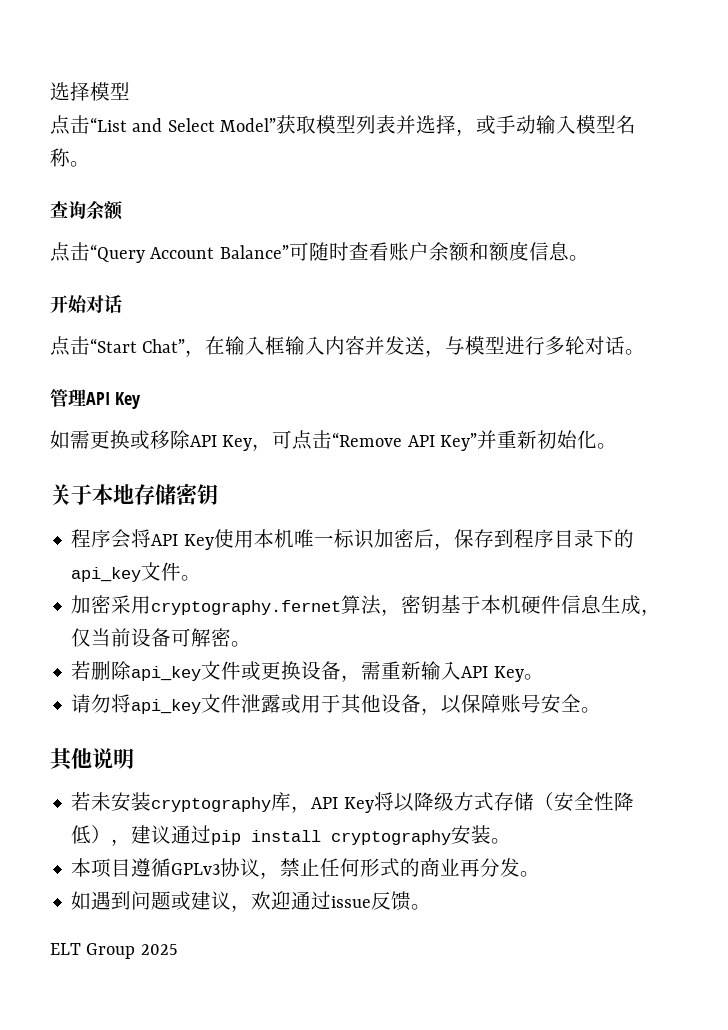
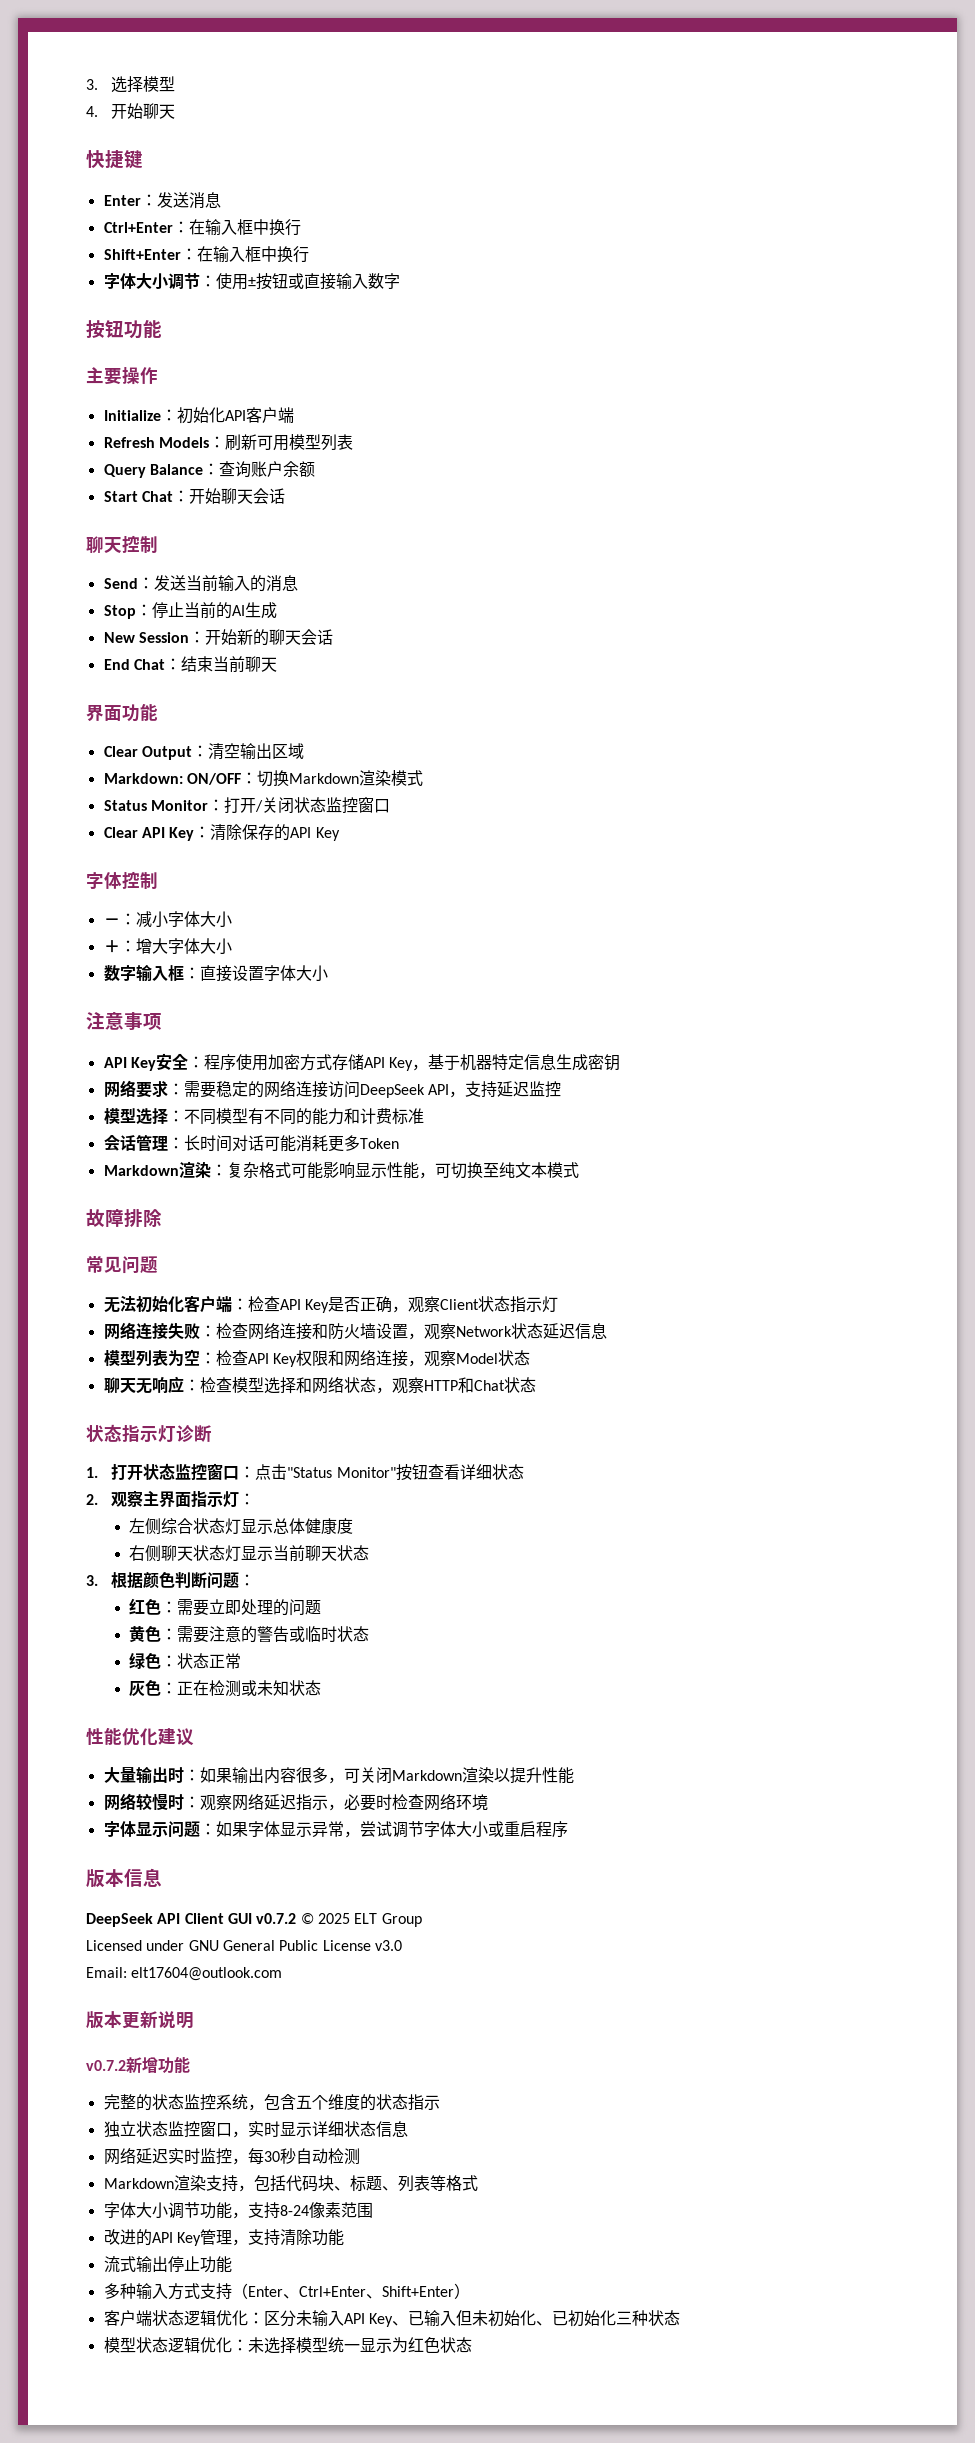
- 选择模型
+ 3.选择模型
- 点击“List and Select Model”获取模型列表并选择，或手动输入模型名称。
- 查询余额
- 点击“Query Account Balance”可随时查看账户余额和额度信息。
- 开始对话
- 点击“Start Chat”，在输入框输入内容并发送，与模型进行多轮对话。
- 管理API Key
- 如需更换或移除API Key，可点击“Remove API Key”并重新初始化。
- 关于本地存储密钥
- 程序会将API Key使用本机唯一标识加密后，保存到程序目录下的api_key文件。
- 加密采用cryptography.fernet算法，密钥基于本机硬件信息生成，仅当前设备可解密。
- 若删除api_key文件或更换设备，需重新输入API Key。
- 请勿将api_key文件泄露或用于其他设备，以保障账号安全。
- 其他说明
- 若未安装cryptography库，API Key将以降级方式存储（安全性降低），建议通过pip install cryptography安装。
- 本项目遵循GPLv3协议，禁止任何形式的商业再分发。
- 如遇到问题或建议，欢迎通过issue反馈。
- ELT Group 2025
+ 4.开始聊天
+ 快捷键
+ Enter：发送消息
+ Ctrl+Enter：在输入框中换行
+ Shift+Enter：在输入框中换行
+ 字体大小调节：使用±按钮或直接输入数字
+ 按钮功能
+ 主要操作
+ Initialize：初始化API客户端
+ Refresh Models：刷新可用模型列表
+ Query Balance：查询账户余额
+ Start Chat：开始聊天会话
+ 聊天控制
+ Send：发送当前输入的消息
+ Stop：停止当前的AI生成
+ New Session：开始新的聊天会话
+ End Chat：结束当前聊天
+ 界面功能
+ Clear Output：清空输出区域
+ Markdown: ON/OFF：切换Markdown渲染模式
+ Status Monitor：打开/关闭状态监控窗口
+ Clear API Key：清除保存的API Key
+ 字体控制
+ －：减小字体大小
+ ＋：增大字体大小
+ 数字输入框：直接设置字体大小
+ 注意事项
+ API Key安全：程序使用加密方式存储API Key，基于机器特定信息生成密钥
+ 网络要求：需要稳定的网络连接访问DeepSeek API，支持延迟监控
+ 模型选择：不同模型有不同的能力和计费标准
+ 会话管理：长时间对话可能消耗更多Token
+ Markdown渲染：复杂格式可能影响显示性能，可切换至纯文本模式
+ 故障排除
+ 常见问题
+ 无法初始化客户端：检查API Key是否正确，观察Client状态指示灯
+ 网络连接失败：检查网络连接和防火墙设置，观察Network状态延迟信息
+ 模型列表为空：检查API Key权限和网络连接，观察Model状态
+ 聊天无响应：检查模型选择和网络状态，观察HTTP和Chat状态
+ 状态指示灯诊断
+ 1.打开状态监控窗口：点击"Status Monitor"按钮查看详细状态
+ 2.观察主界面指示灯：
+ 左侧综合状态灯显示总体健康度
+ 右侧聊天状态灯显示当前聊天状态
+ 3.根据颜色判断问题：
+ 红色：需要立即处理的问题
+ 黄色：需要注意的警告或临时状态
+ 绿色：状态正常
+ 灰色：正在检测或未知状态
+ 性能优化建议
+ 大量输出时：如果输出内容很多，可关闭Markdown渲染以提升性能
+ 网络较慢时：观察网络延迟指示，必要时检查网络环境
+ 字体显示问题：如果字体显示异常，尝试调节字体大小或重启程序
+ 版本信息
+ DeepSeek API Client GUI v0.7.2 © 2025 ELT Group
+ Licensed under GNU General Public License v3.0
+ Email: elt17604@outlook.com
+ 版本更新说明
+ v0.7.2新增功能
+ 完整的状态监控系统，包含五个维度的状态指示
+ 独立状态监控窗口，实时显示详细状态信息
+ 网络延迟实时监控，每30秒自动检测
+ Markdown渲染支持，包括代码块、标题、列表等格式
+ 字体大小调节功能，支持8-24像素范围
+ 改进的API Key管理，支持清除功能
+ 流式输出停止功能
+ 多种输入方式支持（Enter、Ctrl+Enter、Shift+Enter）
+ 客户端状态逻辑优化：区分未输入API Key、已输入但未初始化、已初始化三种状态
+ 模型状态逻辑优化：未选择模型统一显示为红色状态

